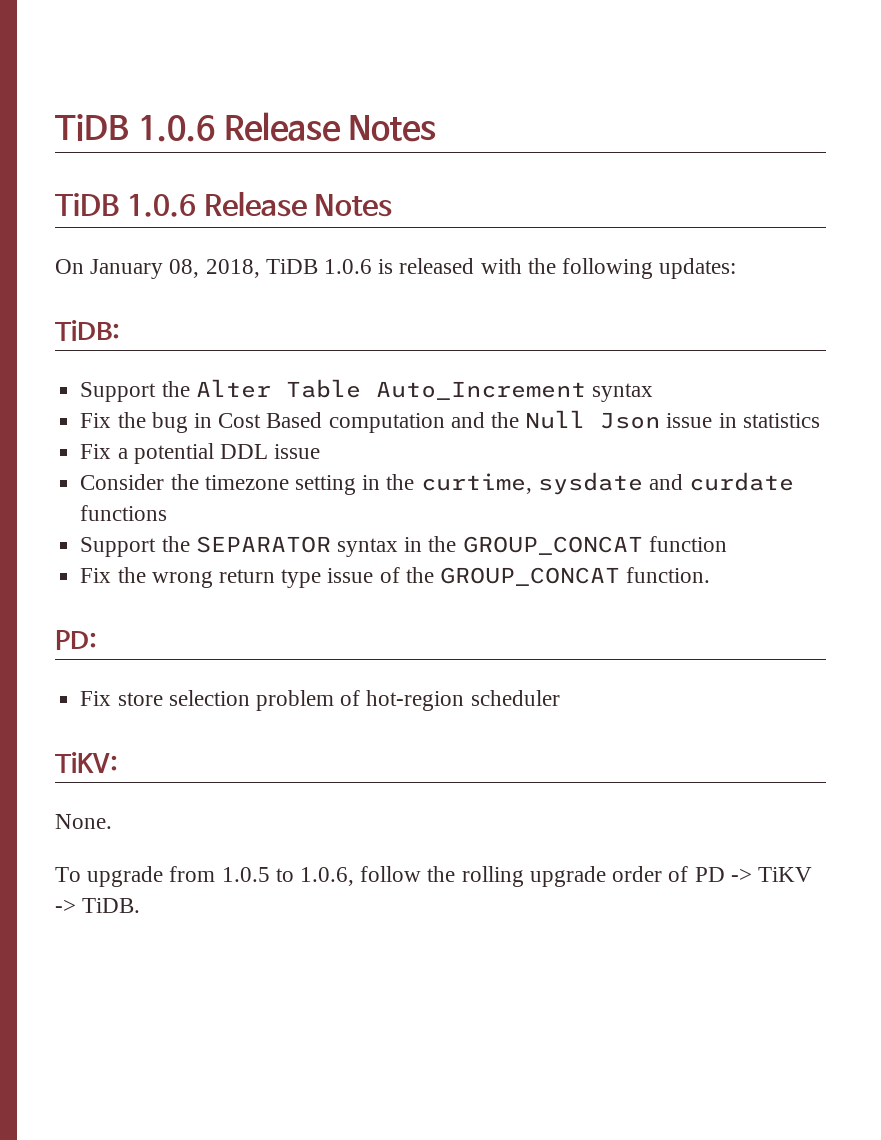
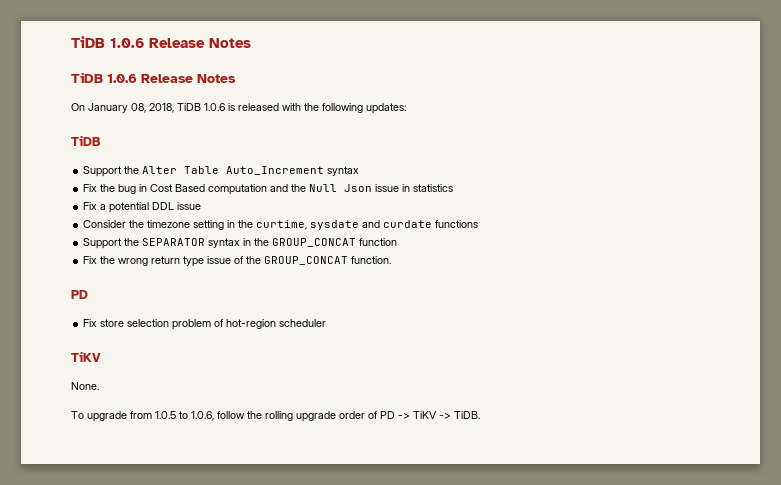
  On January 08, 2018, TiDB 1.0.6 is released with the following updates:
- TiDB:
+ TiDB
  Fix the wrong return type issue of the GROUP_CONCAT function.
- PD:
+ PD
  Fix store selection problem of hot-region scheduler
- TiKV:
+ TiKV

